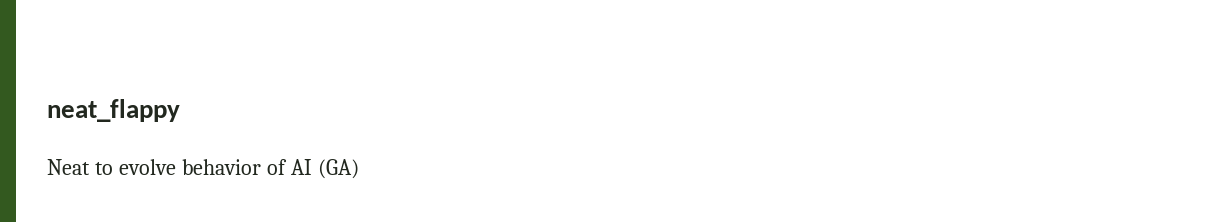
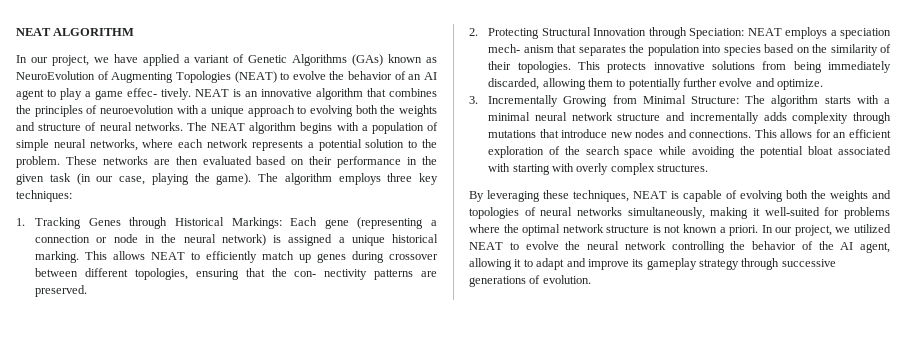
- neat_flappy
- Neat to evolve behavior of AI (GA)
+ NEAT ALGORITHM
+ In our project, we have applied a variant of Genetic Algorithms (GAs) known as NeuroEvolution of Augmenting Topologies (NEAT) to evolve the behavior of an AI agent to play a game effec- tively. NEAT is an innovative algorithm that combines the principles of neuroevolution with a unique approach to evolving both the weights and structure of neural networks. The NEAT algorithm begins with a population of simple neural networks, where each network represents a potential solution to the problem. These networks are then evaluated based on their performance in the given task (in our case, playing the game). The algorithm employs three key techniques:
+ 1. Tracking Genes through Historical Markings: Each gene (representing a connection or node in the neural network) is assigned a unique historical marking. This allows NEAT to efficiently match up genes during crossover between different topologies, ensuring that the con- nectivity patterns are preserved.
+ 2. Protecting Structural Innovation through Speciation: NEAT employs a speciation mech- anism that separates the population into species based on the similarity of their topologies. This protects innovative solutions from being immediately discarded, allowing them to potentially further evolve and optimize.
+ 3. Incrementally Growing from Minimal Structure: The algorithm starts with a minimal neural network structure and incrementally adds complexity through mutations that introduce new nodes and connections. This allows for an efficient exploration of the search space while avoiding the potential bloat associated with starting with overly complex structures.
+ By leveraging these techniques, NEAT is capable of evolving both the weights and topologies of neural networks simultaneously, making it well-suited for problems where the optimal network structure is not known a priori. In our project, we utilized NEAT to evolve the neural network controlling the behavior of the AI agent, allowing it to adapt and improve its gameplay strategy through successive generations of evolution.

